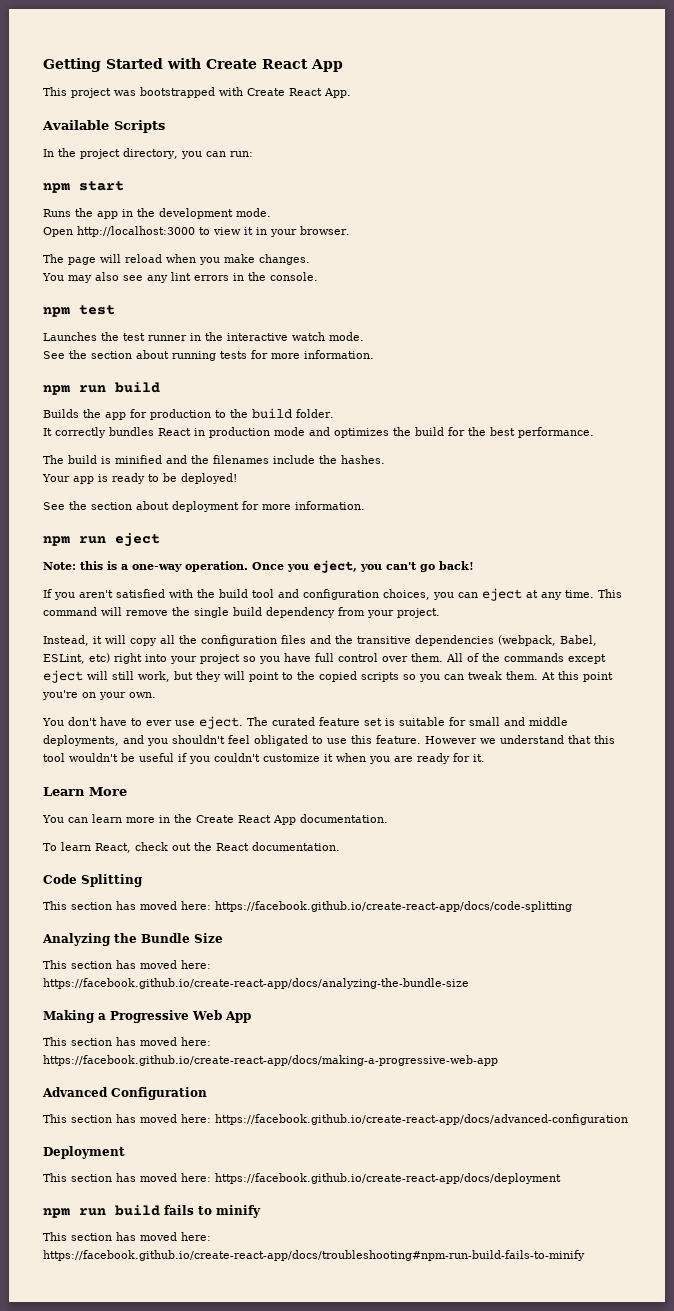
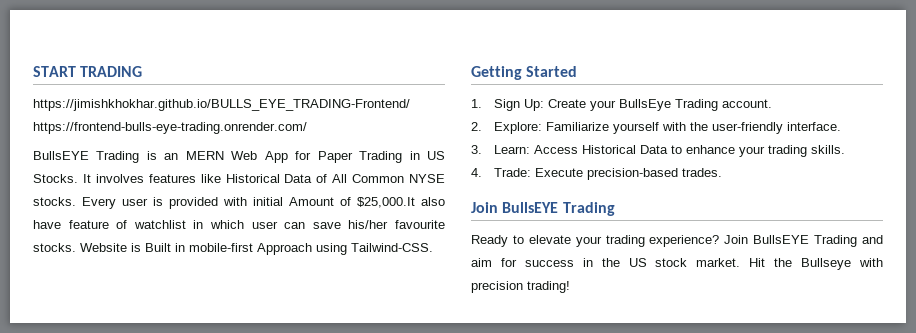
- Getting Started with Create React App
- This project was bootstrapped with Create React App.
- Available Scripts
- In the project directory, you can run:
- npm start
- Runs the app in the development mode.
- Open http://localhost:3000 to view it in your browser.
- The page will reload when you make changes.
- You may also see any lint errors in the console.
- npm test
- Launches the test runner in the interactive watch mode.
- See the section about running tests for more information.
- npm run build
- Builds the app for production to the build folder.
- It correctly bundles React in production mode and optimizes the build for the best performance.
- The build is minified and the filenames include the hashes.
- Your app is ready to be deployed!
- See the section about deployment for more information.
- npm run eject
- Note: this is a one-way operation. Once you eject, you can't go back!
- If you aren't satisfied with the build tool and configuration choices, you can eject at any time. This command will remove the single build dependency from your project.
- Instead, it will copy all the configuration files and the transitive dependencies (webpack, Babel, ESLint, etc) right into your project so you have full control over them. All of the commands except eject will still work, but they will point to the copied scripts so you can tweak them. At this point you're on your own.
- You don't have to ever use eject. The curated feature set is suitable for small and middle deployments, and you shouldn't feel obligated to use this feature. However we understand that this tool wouldn't be useful if you couldn't customize it when you are ready for it.
- Learn More
- You can learn more in the Create React App documentation.
- To learn React, check out the React documentation.
- Code Splitting
- This section has moved here: https://facebook.github.io/create-react-app/docs/code-splitting
- Analyzing the Bundle Size
- This section has moved here: https://facebook.github.io/create-react-app/docs/analyzing-the-bundle-size
- Making a Progressive Web App
- This section has moved here: https://facebook.github.io/create-react-app/docs/making-a-progressive-web-app
- Advanced Configuration
- This section has moved here: https://facebook.github.io/create-react-app/docs/advanced-configuration
- Deployment
- This section has moved here: https://facebook.github.io/create-react-app/docs/deployment
- npm run build fails to minify
- This section has moved here: https://facebook.github.io/create-react-app/docs/troubleshooting#npm-run-build-fails-to-minify
+ START TRADING
+ https://jimishkhokhar.github.io/BULLS_EYE_TRADING-Frontend/ https://frontend-bulls-eye-trading.onrender.com/
+ BullsEYE Trading is an MERN Web App for Paper Trading in US Stocks. It involves features like Historical Data of All Common NYSE stocks. Every user is provided with initial Amount of $25,000.It also have feature of watchlist in which user can save his/her favourite stocks. Website is Built in mobile-first Approach using Tailwind-CSS.
+ Getting Started
+ 1. Sign Up: Create your BullsEye Trading account.
+ 2. Explore: Familiarize yourself with the user-friendly interface.
+ 3. Learn: Access Historical Data to enhance your trading skills.
+ 4. Trade: Execute precision-based trades.
+ Join BullsEYE Trading
+ Ready to elevate your trading experience? Join BullsEYE Trading and aim for success in the US stock market. Hit the Bullseye with precision trading!

